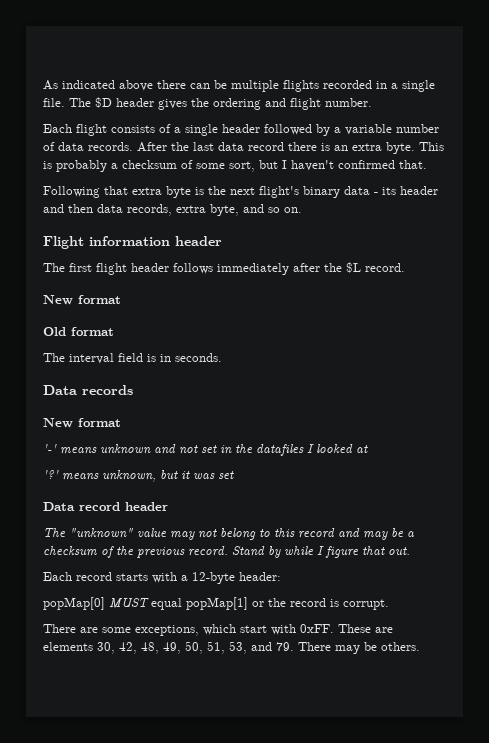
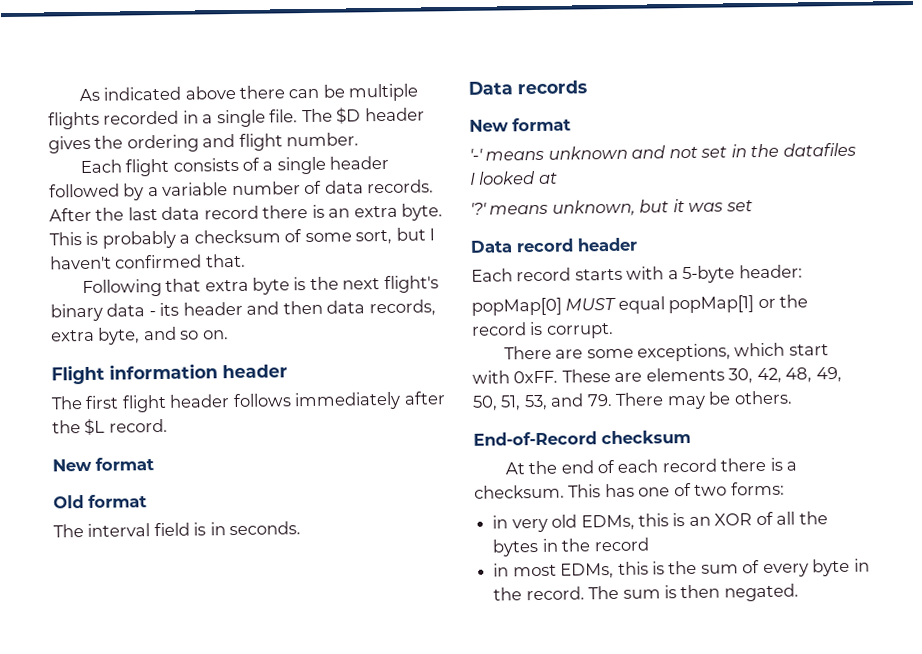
- The "unknown" value may not belong to this record and may be a checksum of the previous record. Stand by while I figure that out.
- Each record starts with a 12-byte header:
+ Each record starts with a 5-byte header:
+ End-of-Record checksum
+ At the end of each record there is a checksum. This has one of two forms:
+ in very old EDMs, this is an XOR of all the bytes in the record
+ in most EDMs, this is the sum of every byte in the record. The sum is then negated.

